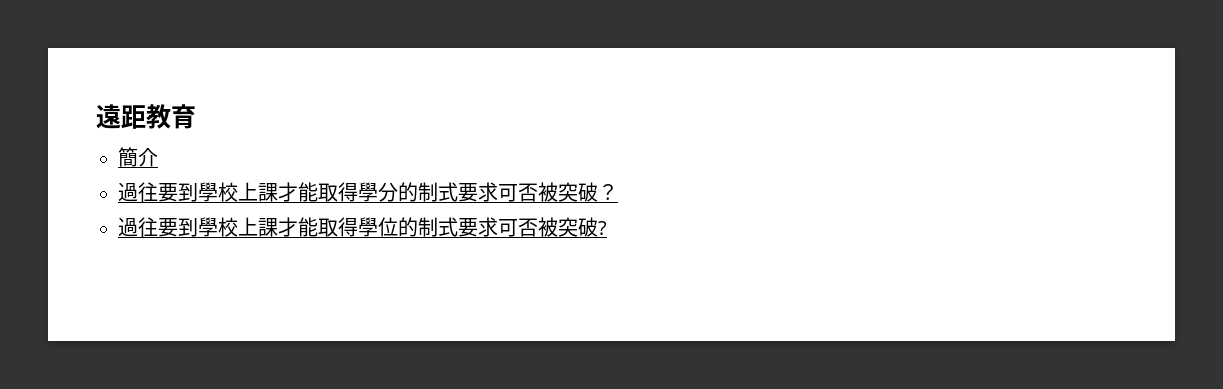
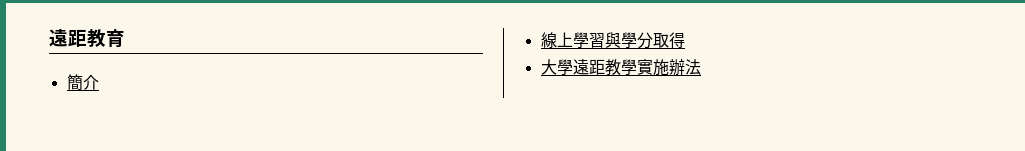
- 過往要到學校上課才能取得學分的制式要求可否被突破？
- 過往要到學校上課才能取得學位的制式要求可否被突破?
+ 線上學習與學分取得
+ 大學遠距教學實施辦法

